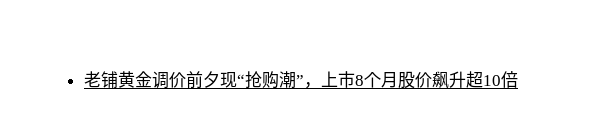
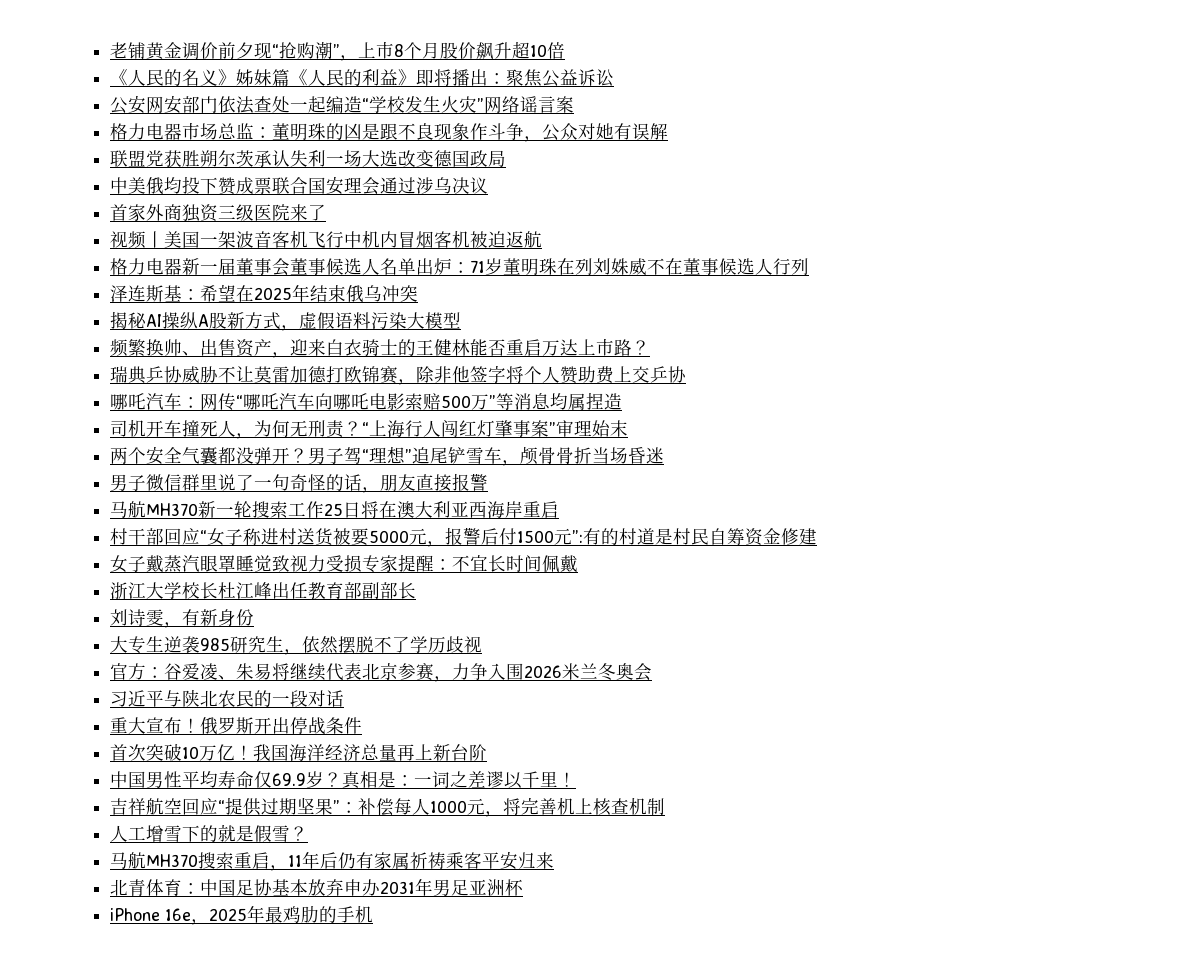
+ 《人民的名义》姊妹篇《人民的利益》即将播出：聚焦公益诉讼
+ 公安网安部门依法查处一起编造“学校发生火灾”网络谣言案
+ 格力电器市场总监：董明珠的凶是跟不良现象作斗争，公众对她有误解
+ 联盟党获胜朔尔茨承认失利一场大选改变德国政局
+ 中美俄均投下赞成票联合国安理会通过涉乌决议
+ 首家外商独资三级医院来了
+ 视频丨美国一架波音客机飞行中机内冒烟客机被迫返航
+ 格力电器新一届董事会董事候选人名单出炉：71岁董明珠在列刘姝威不在董事候选人行列
+ 泽连斯基：希望在2025年结束俄乌冲突
+ 揭秘AI操纵A股新方式，虚假语料污染大模型
+ 频繁换帅、出售资产，迎来白衣骑士的王健林能否重启万达上市路？
+ 瑞典乒协威胁不让莫雷加德打欧锦赛，除非他签字将个人赞助费上交乒协
+ 哪吒汽车：网传“哪吒汽车向哪吒电影索赔500万”等消息均属捏造
+ 司机开车撞死人，为何无刑责？“上海行人闯红灯肇事案”审理始末
+ 两个安全气囊都没弹开？男子驾“理想”追尾铲雪车，颅骨骨折当场昏迷
+ 男子微信群里说了一句奇怪的话，朋友直接报警
+ 马航MH370新一轮搜索工作25日将在澳大利亚西海岸重启
+ 村干部回应“女子称进村送货被要5000元，报警后付1500元”:有的村道是村民自筹资金修建
+ 女子戴蒸汽眼罩睡觉致视力受损专家提醒：不宜长时间佩戴
+ 浙江大学校长杜江峰出任教育部副部长
+ 刘诗雯，有新身份
+ 大专生逆袭985研究生，依然摆脱不了学历歧视
+ 官方：谷爱凌、朱易将继续代表北京参赛，力争入围2026米兰冬奥会
+ 习近平与陕北农民的一段对话
+ 重大宣布！俄罗斯开出停战条件
+ 首次突破10万亿！我国海洋经济总量再上新台阶
+ 中国男性平均寿命仅69.9岁？真相是：一词之差谬以千里！
+ 吉祥航空回应“提供过期坚果”：补偿每人1000元，将完善机上核查机制
+ 人工增雪下的就是假雪？
+ 马航MH370搜索重启，11年后仍有家属祈祷乘客平安归来
+ 北青体育：中国足协基本放弃申办2031年男足亚洲杯
+ iPhone 16e，2025年最鸡肋的手机

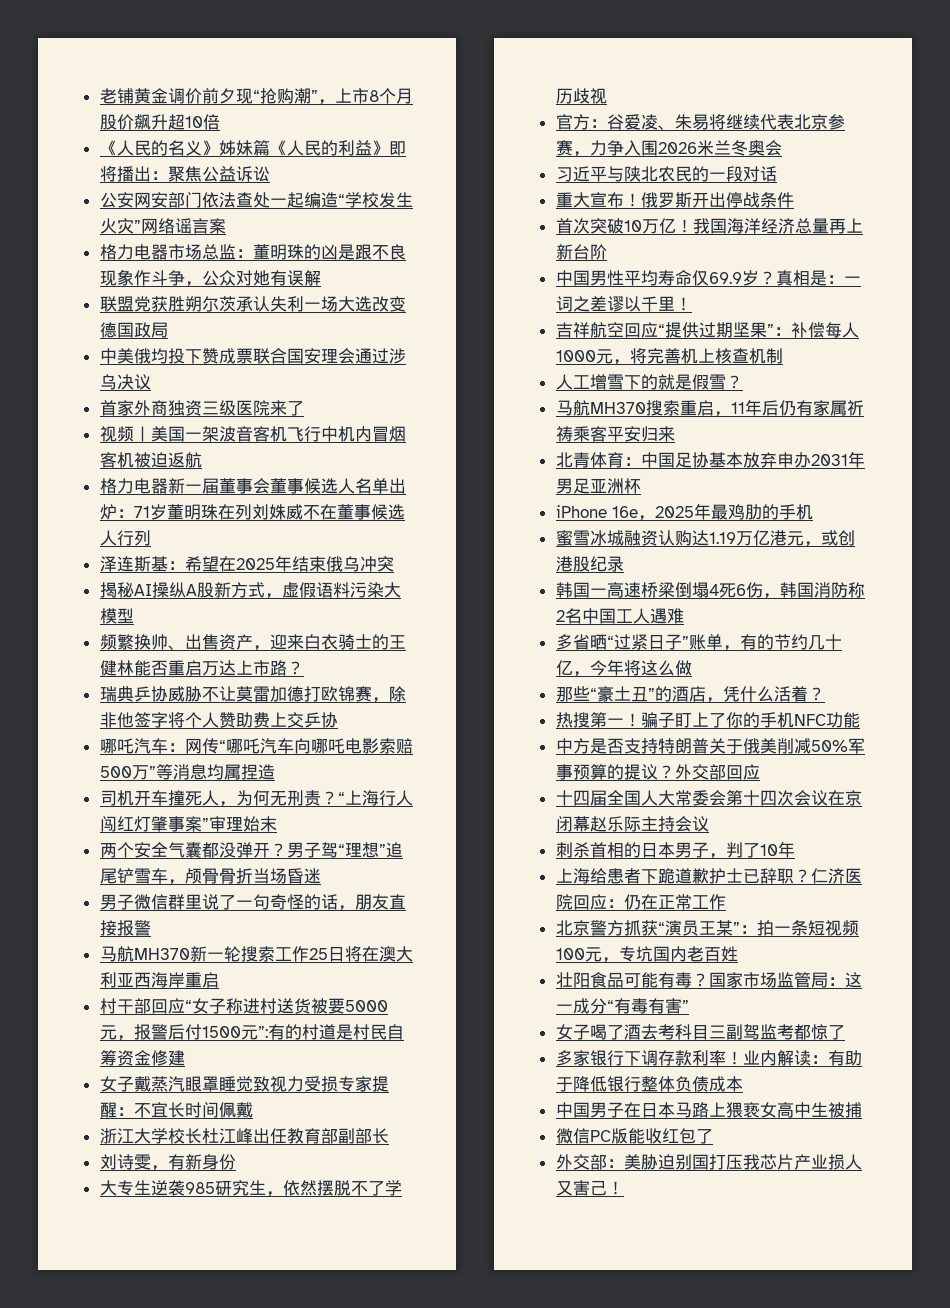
+ 蜜雪冰城融资认购达1.19万亿港元，或创港股纪录
+ 韩国一高速桥梁倒塌4死6伤，韩国消防称2名中国工人遇难
+ 多省晒“过紧日子”账单，有的节约几十亿，今年将这么做
+ 那些“豪土丑”的酒店，凭什么活着？
+ 热搜第一！骗子盯上了你的手机NFC功能
+ 中方是否支持特朗普关于俄美削减50%军事预算的提议？外交部回应
+ 十四届全国人大常委会第十四次会议在京闭幕赵乐际主持会议
+ 刺杀首相的日本男子，判了10年
+ 上海给患者下跪道歉护士已辞职？仁济医院回应：仍在正常工作
+ 北京警方抓获“演员王某”：拍一条短视频100元，专坑国内老百姓
+ 壮阳食品可能有毒？国家市场监管局：这一成分“有毒有害”
+ 女子喝了酒去考科目三副驾监考都惊了
+ 多家银行下调存款利率！业内解读：有助于降低银行整体负债成本
+ 中国男子在日本马路上猥亵女高中生被捕
+ 微信PC版能收红包了
+ 外交部：美胁迫别国打压我芯片产业损人又害己！

